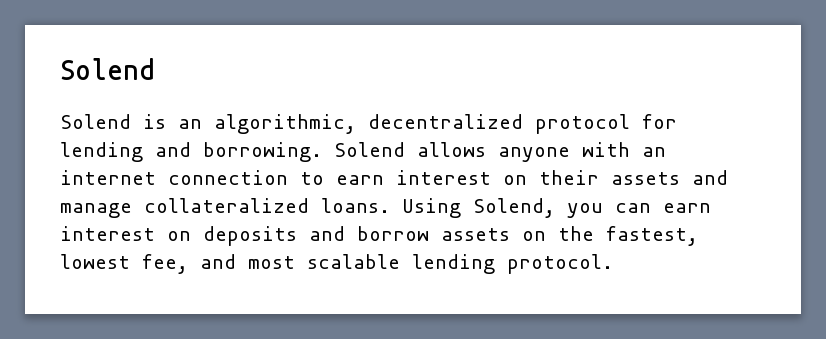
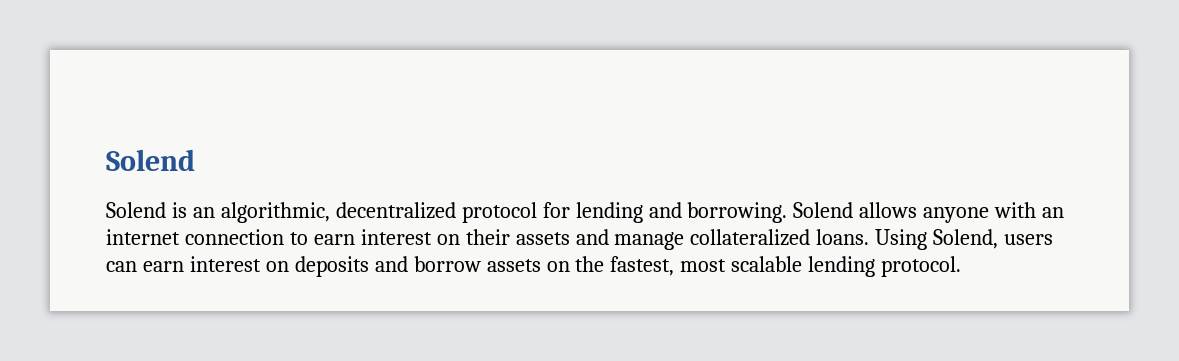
- Using Solend, you can earn interest on deposits and borrow assets on the fastest, lowest fee, and most scalable lending protocol.
+ Using Solend, users can earn interest on deposits and borrow assets on the fastest, most scalable lending protocol.

